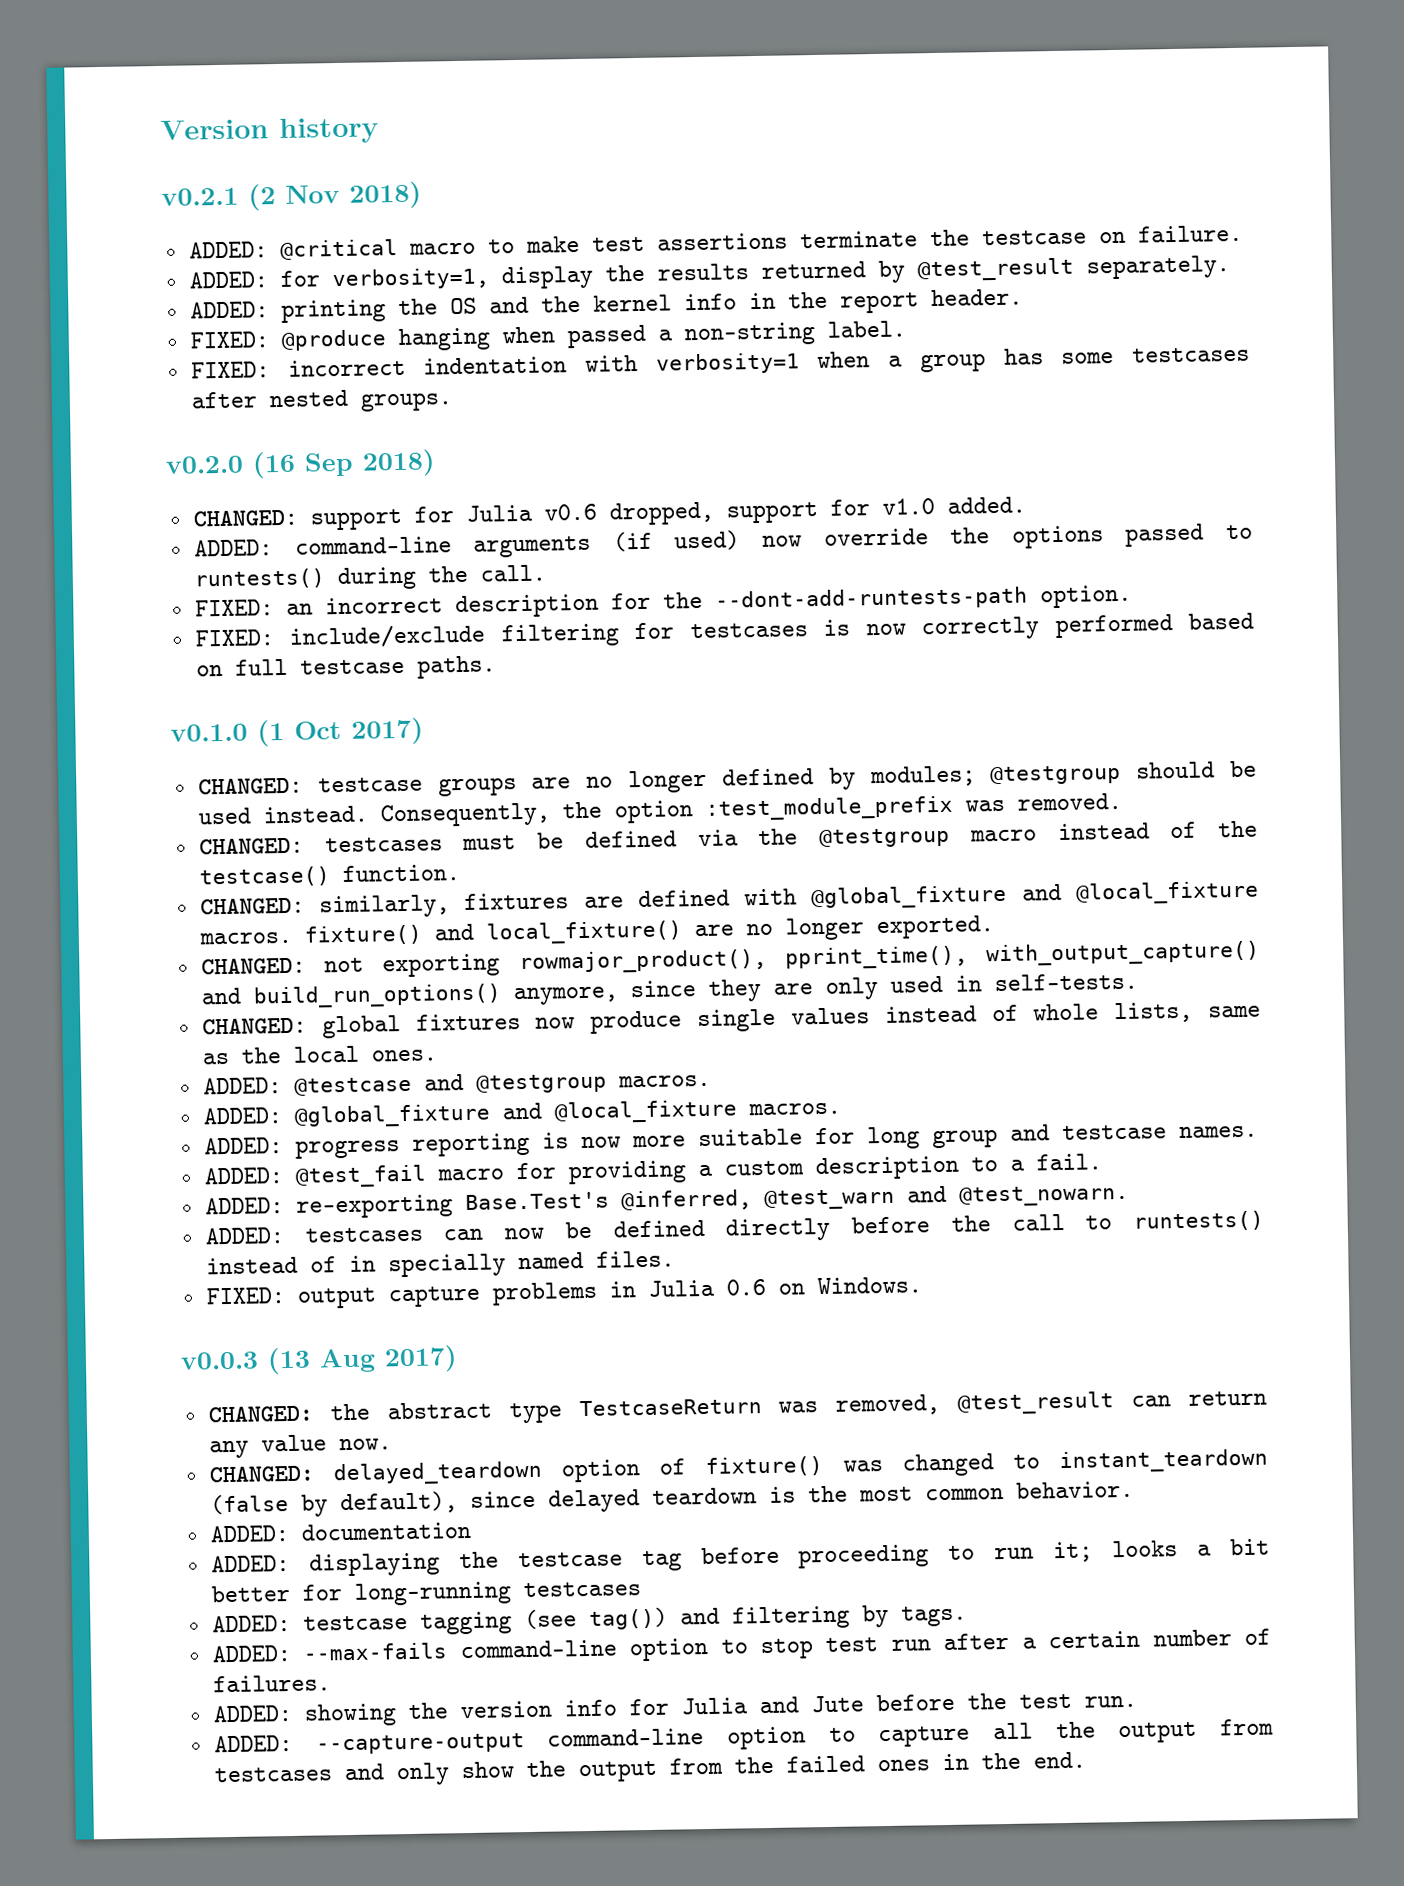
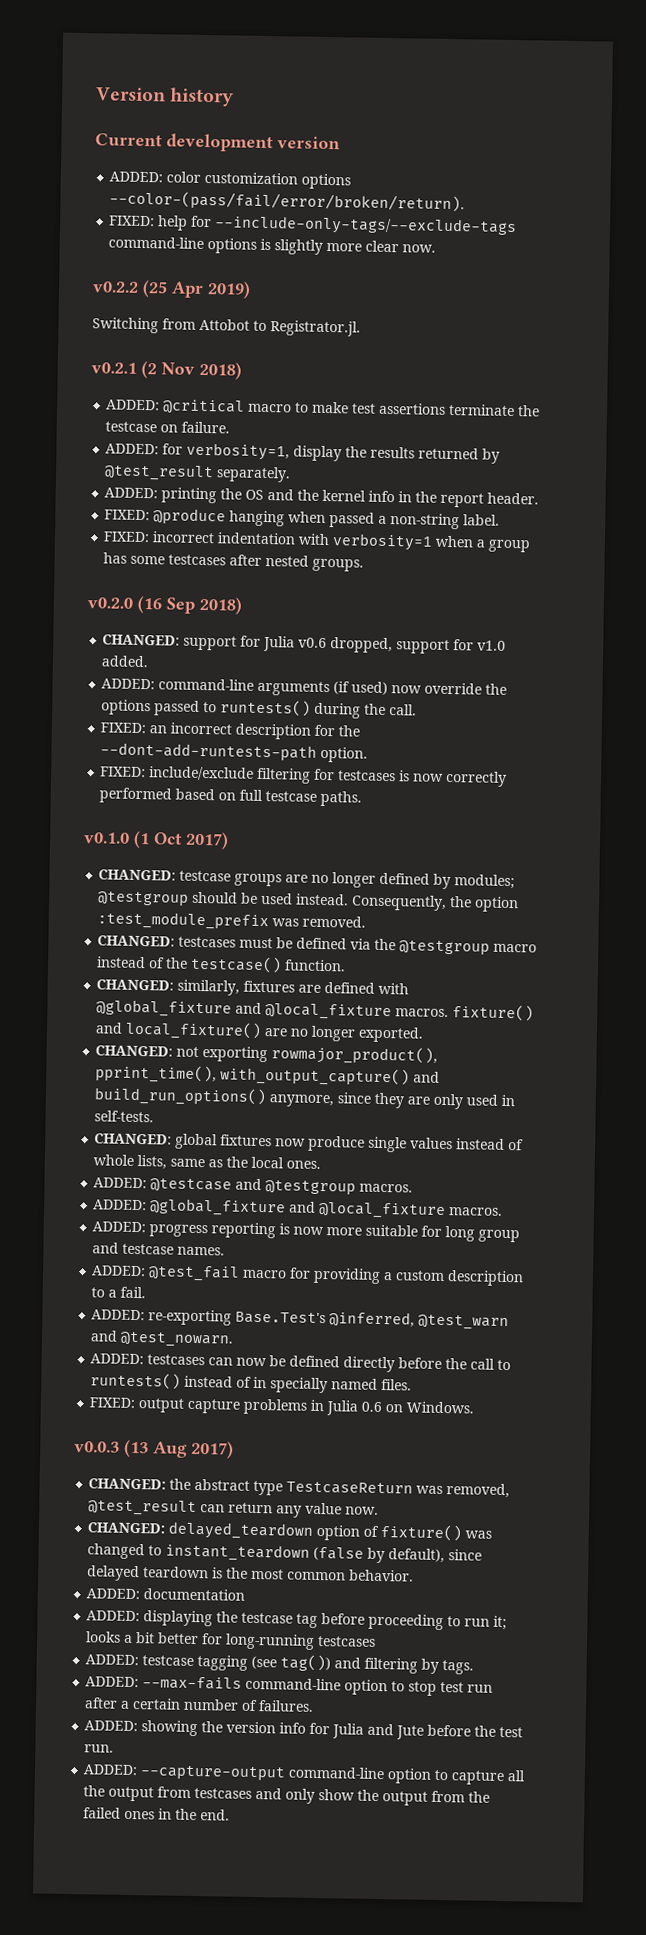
+ Current development version
+ ADDED: color customization options --color-(pass/fail/error/broken/return).
+ FIXED: help for --include-only-tags/--exclude-tags command-line options is slightly more clear now.
+ v0.2.2 (25 Apr 2019)
+ Switching from Attobot to Registrator.jl.

